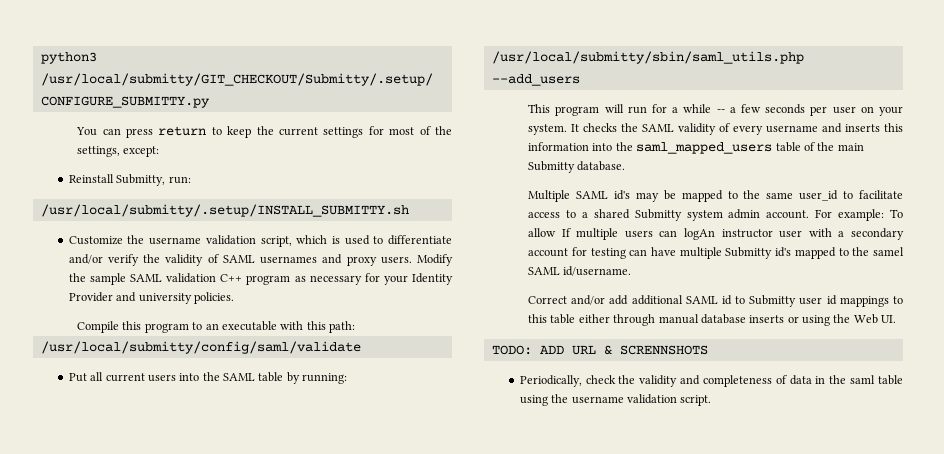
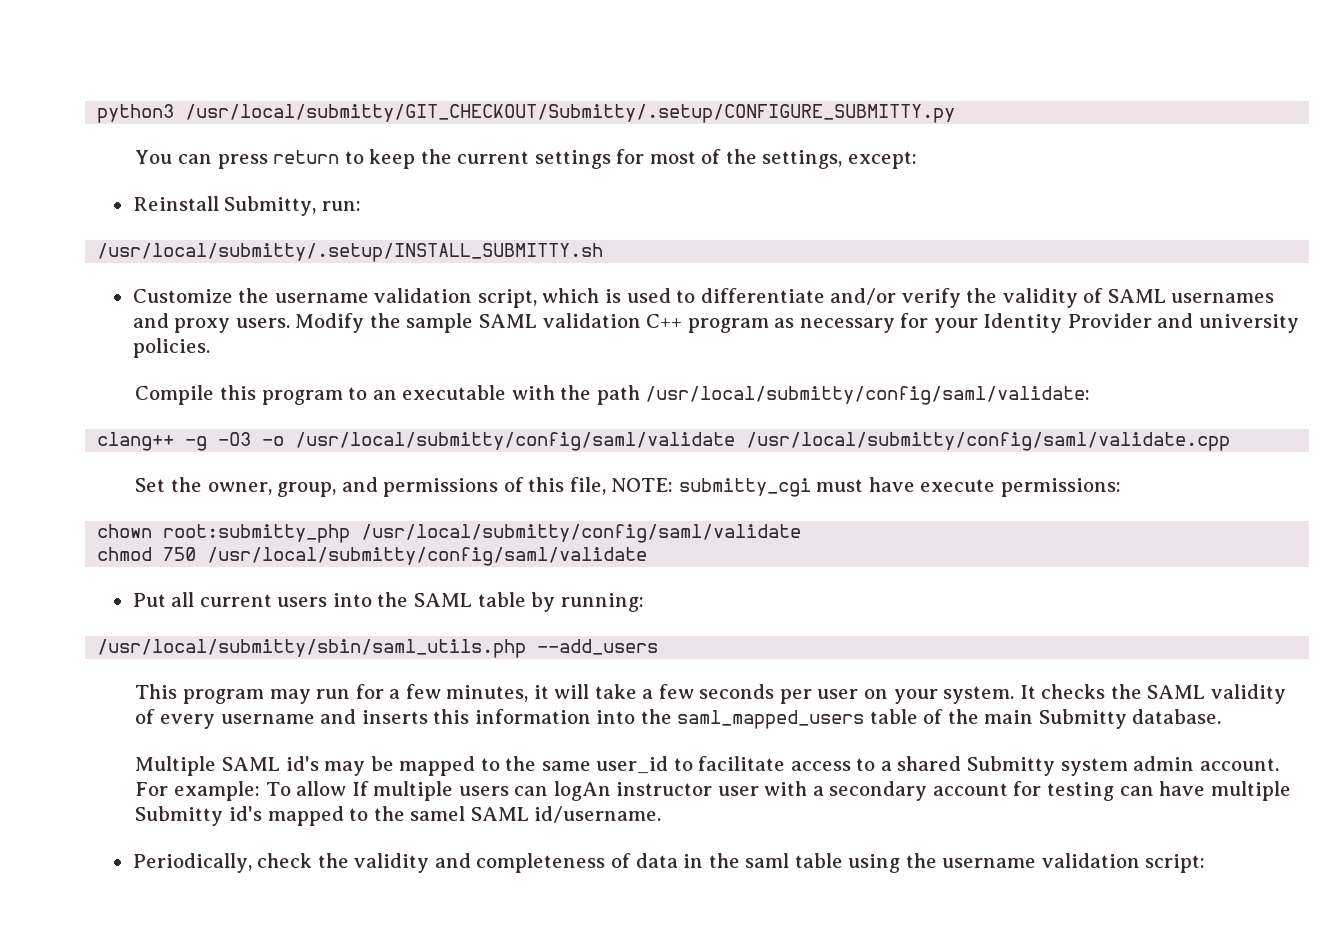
- Compile this program to an executable with this path:
- /usr/local/submitty/config/saml/validate
+ Compile this program to an executable with the path /usr/local/submitty/config/saml/validate:
+ clang++ -g -O3 -o /usr/local/submitty/config/saml/validate /usr/local/submitty/config/saml/validate.cpp
+ Set the owner, group, and permissions of this file, NOTE: submitty_cgi must have execute permissions:
+ chown root:submitty_php /usr/local/submitty/config/saml/validate
+ chmod 750 /usr/local/submitty/config/saml/validate
- This program will run for a while -- a few seconds per user on your system.
+ This program may run for a few minutes, it will take a few seconds per user on your system.
- Correct and/or add additional SAML id to Submitty user id mappings to this table either through manual database inserts or using the Web UI.
- TODO: ADD URL & SCRENNSHOTS
- Periodically, check the validity and completeness of data in the saml table using the username validation script.
+ Periodically, check the validity and completeness of data in the saml table using the username validation script:

